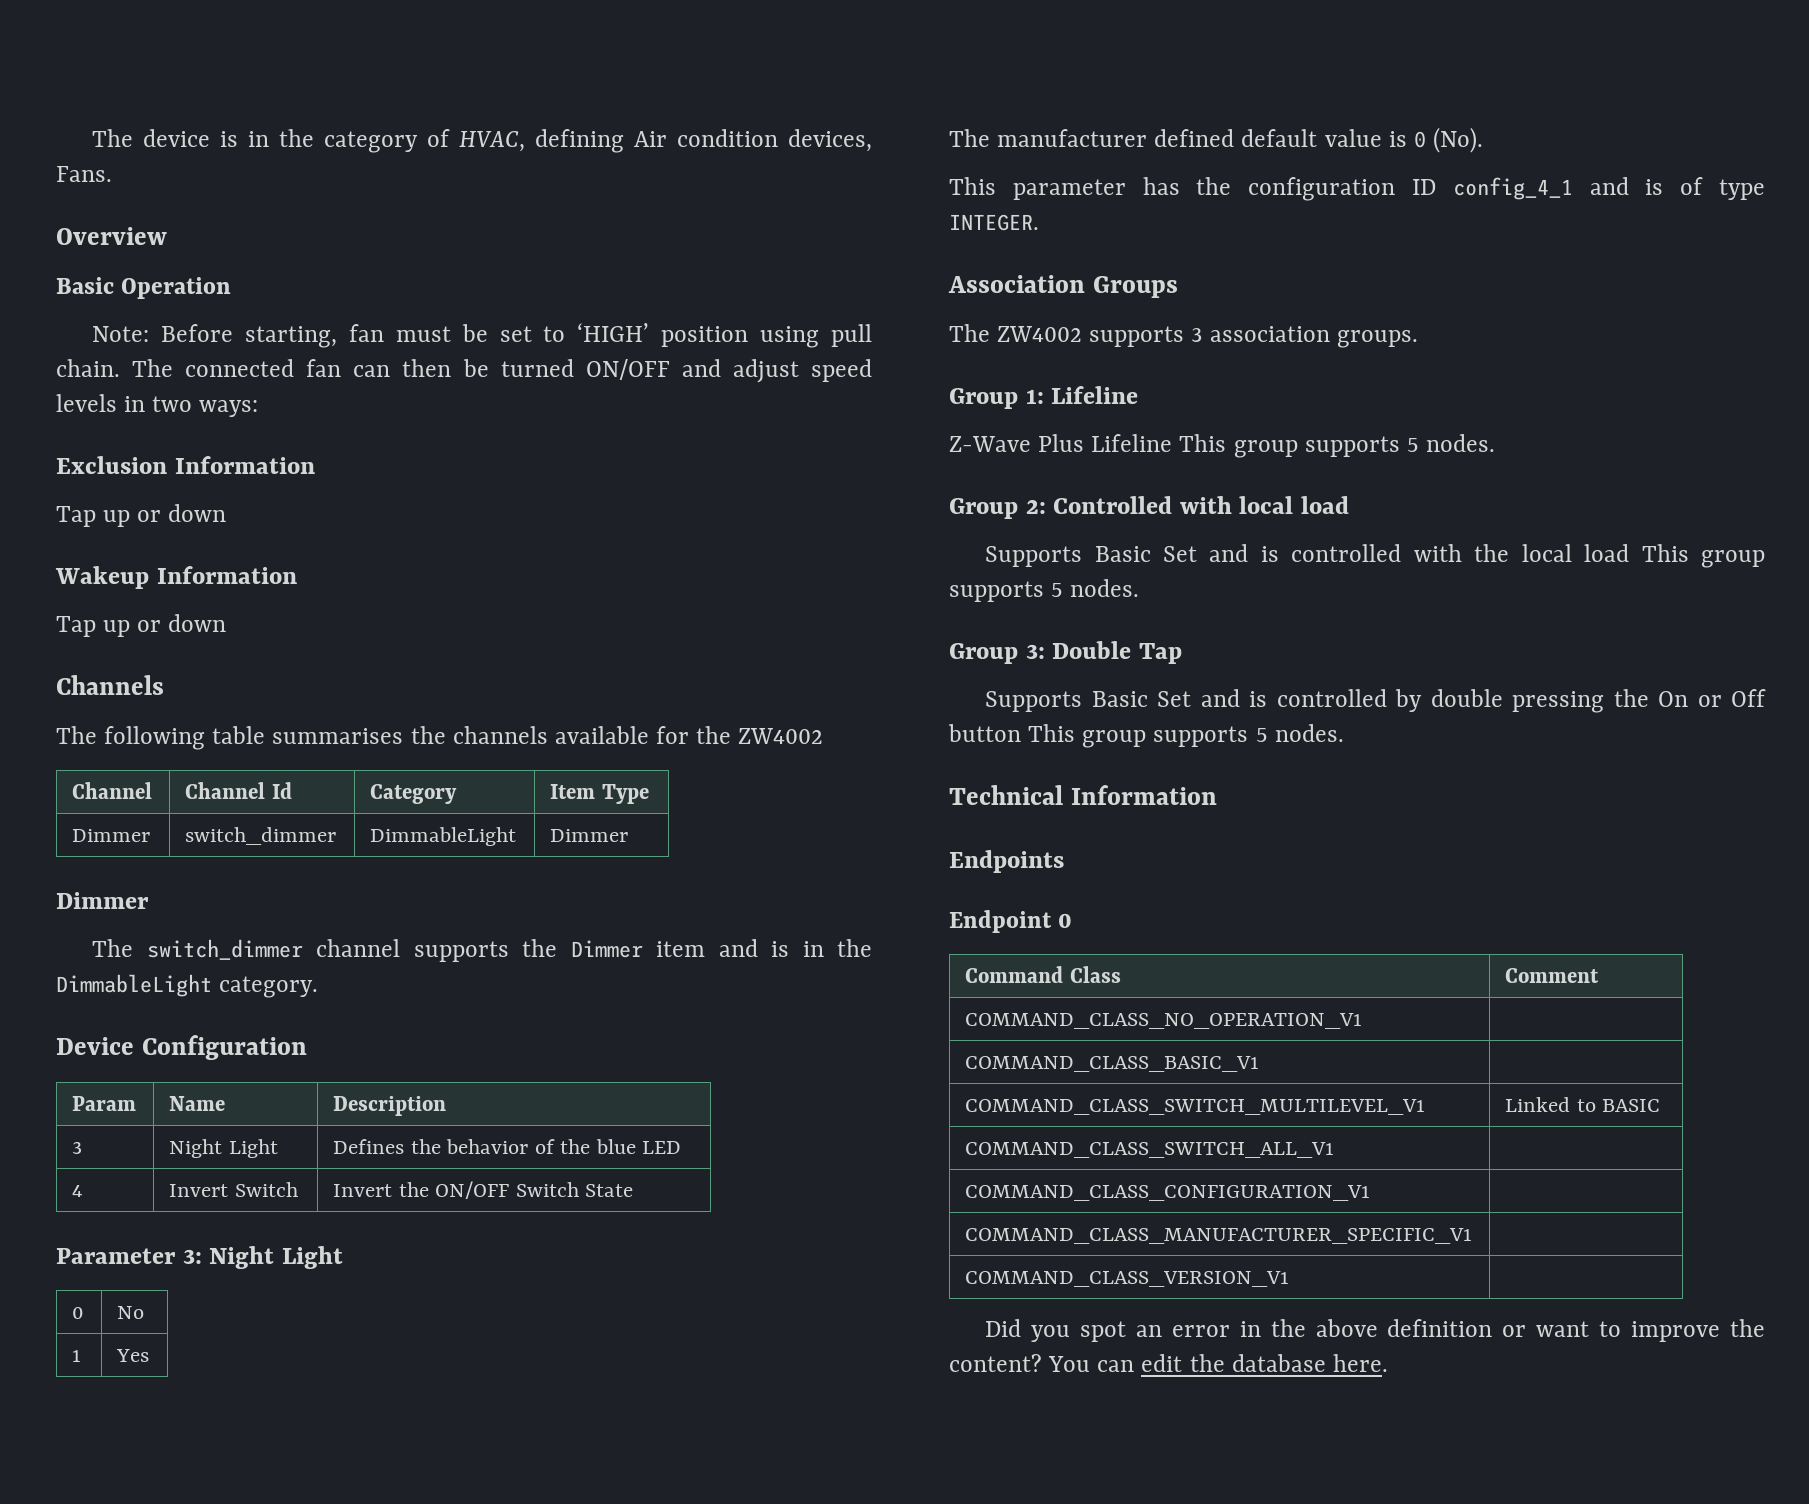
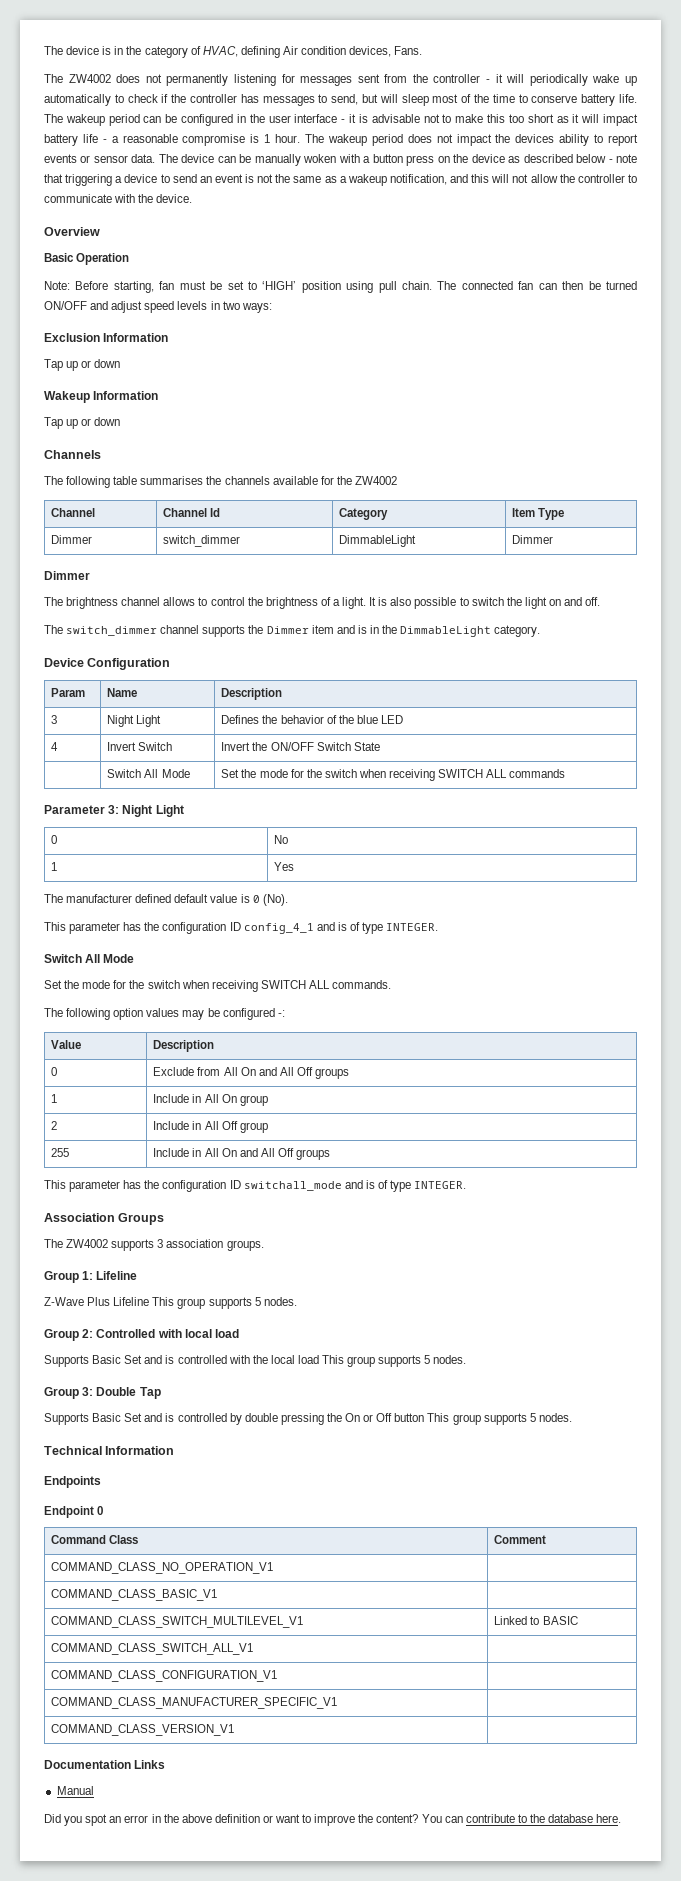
+ The ZW4002 does not permanently listening for messages sent from the controller - it will periodically wake up automatically to check if the controller has messages to send, but will sleep most of the time to conserve battery life. The wakeup period can be configured in the user interface - it is advisable not to make this too short as it will impact battery life - a reasonable compromise is 1 hour. The wakeup period does not impact the devices ability to report events or sensor data. The device can be manually woken with a button press on the device as described below - note that triggering a device to send an event is not the same as a wakeup notification, and this will not allow the controller to communicate with the device.
+ The brightness channel allows to control the brightness of a light. It is also possible to switch the light on and off.
+ | Switch All Mode | Set the mode for the switch when receiving SWITCH ALL commands
  This parameter has the configuration ID config_4_1 and is of type INTEGER.
+ Switch All Mode
+ Set the mode for the switch when receiving SWITCH ALL commands.
+ The following option values may be configured -:
+ Value | Description
+ 0 | Exclude from All On and All Off groups
+ 1 | Include in All On group
+ 2 | Include in All Off group
+ 255 | Include in All On and All Off groups
+ This parameter has the configuration ID switchall_mode and is of type INTEGER.
+ Documentation Links
+ Manual
- You can edit the database here.
+ You can contribute to the database here.

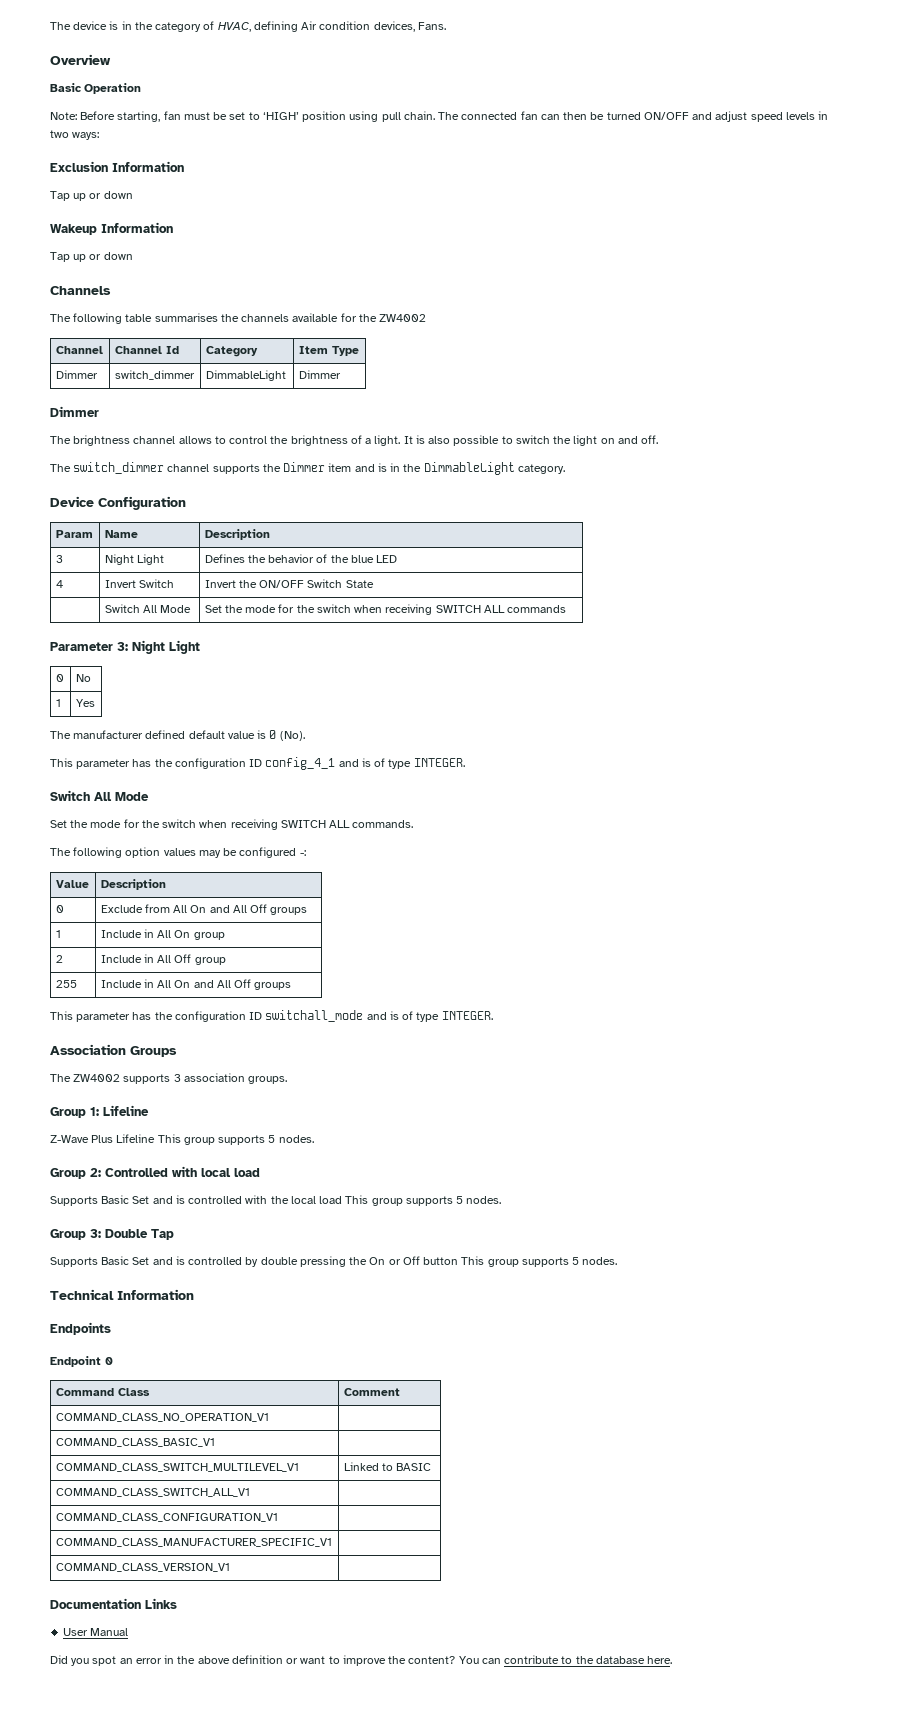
- The ZW4002 does not permanently listening for messages sent from the controller - it will periodically wake up automatically to check if the controller has messages to send, but will sleep most of the time to conserve battery life. The wakeup period can be configured in the user interface - it is advisable not to make this too short as it will impact battery life - a reasonable compromise is 1 hour. The wakeup period does not impact the devices ability to report events or sensor data. The device can be manually woken with a button press on the device as described below - note that triggering a device to send an event is not the same as a wakeup notification, and this will not allow the controller to communicate with the device.
- Manual
+ User Manual

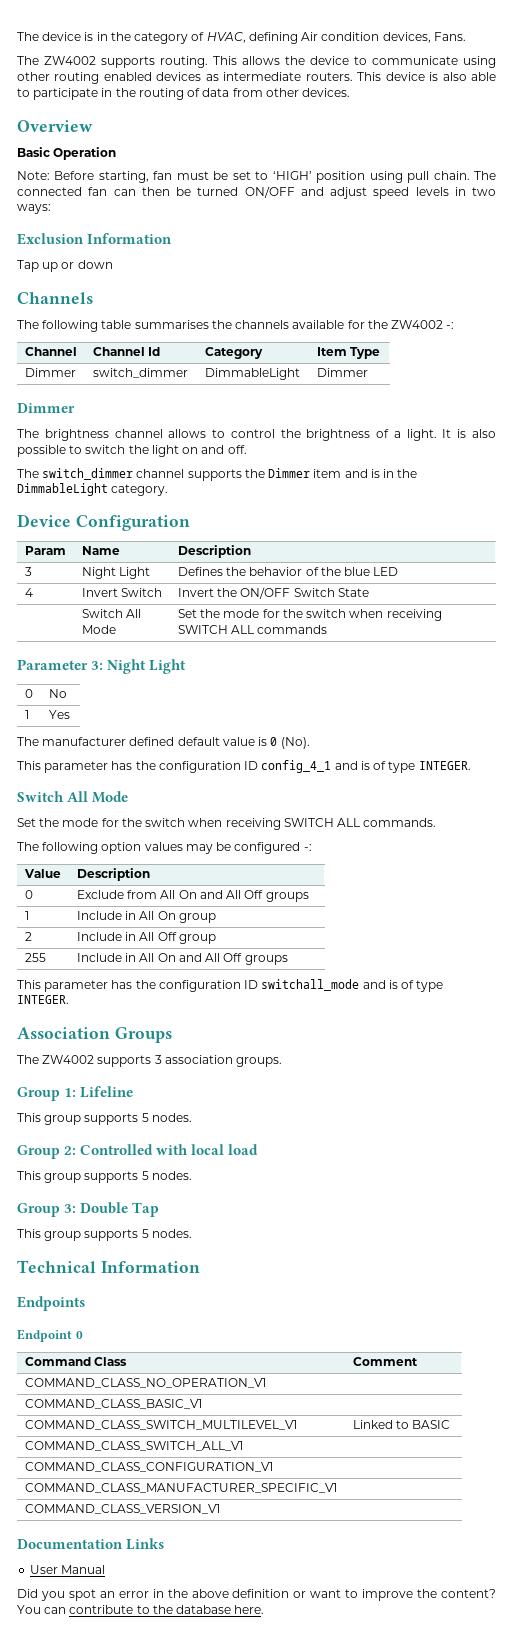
+ The ZW4002 supports routing. This allows the device to communicate using other routing enabled devices as intermediate routers. This device is also able to participate in the routing of data from other devices.
- Wakeup Information
- Tap up or down
- The following table summarises the channels available for the ZW4002
+ The following table summarises the channels available for the ZW4002 -:
  Group 1: Lifeline
- Z-Wave Plus Lifeline This group supports 5 nodes.
+ This group supports 5 nodes.
  Group 2: Controlled with local load
- Supports Basic Set and is controlled with the local load This group supports 5 nodes.
+ This group supports 5 nodes.
  Group 3: Double Tap
- Supports Basic Set and is controlled by double pressing the On or Off button This group supports 5 nodes.
+ This group supports 5 nodes.

